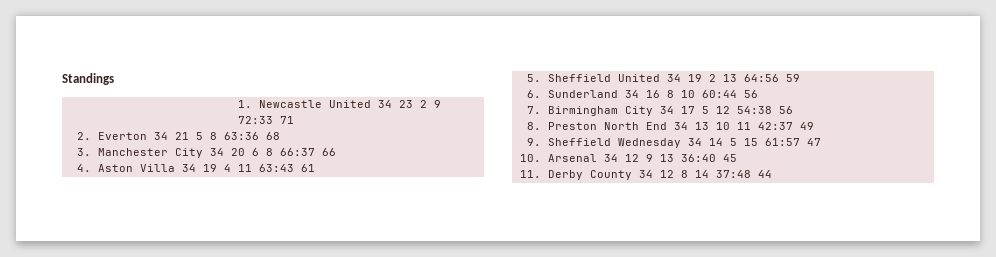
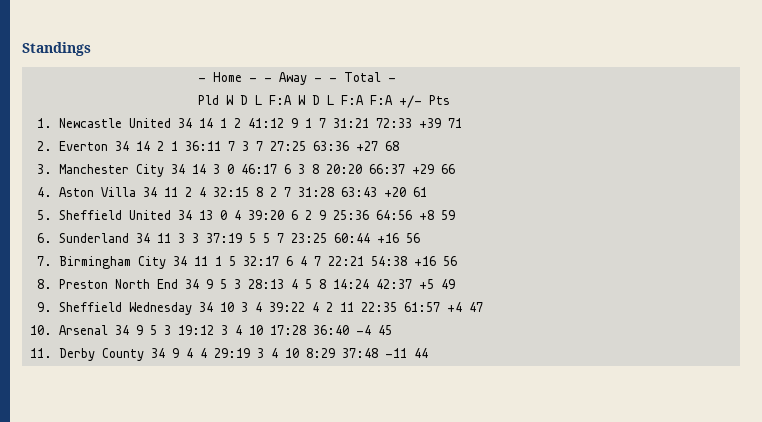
- 1. Newcastle United 34 23 2 9 72:33 71
- 2. Everton 34 21 5 8 63:36 68
+ - Home - - Away - - Total -
+ Pld W D L F:A W D L F:A F:A +/- Pts
+ 1. Newcastle United 34 14 1 2 41:12 9 1 7 31:21 72:33 +39 71
+ 2. Everton 34 14 2 1 36:11 7 3 7 27:25 63:36 +27 68
- 3. Manchester City 34 20 6 8 66:37 66
+ 3. Manchester City 34 14 3 0 46:17 6 3 8 20:20 66:37 +29 66
- 4. Aston Villa 34 19 4 11 63:43 61
+ 4. Aston Villa 34 11 2 4 32:15 8 2 7 31:28 63:43 +20 61
- 5. Sheffield United 34 19 2 13 64:56 59
- 6. Sunderland 34 16 8 10 60:44 56
+ 5. Sheffield United 34 13 0 4 39:20 6 2 9 25:36 64:56 +8 59
+ 6. Sunderland 34 11 3 3 37:19 5 5 7 23:25 60:44 +16 56
- 7. Birmingham City 34 17 5 12 54:38 56
+ 7. Birmingham City 34 11 1 5 32:17 6 4 7 22:21 54:38 +16 56
- 8. Preston North End 34 13 10 11 42:37 49
+ 8. Preston North End 34 9 5 3 28:13 4 5 8 14:24 42:37 +5 49
- 9. Sheffield Wednesday 34 14 5 15 61:57 47
- 10. Arsenal 34 12 9 13 36:40 45
+ 9. Sheffield Wednesday 34 10 3 4 39:22 4 2 11 22:35 61:57 +4 47
+ 10. Arsenal 34 9 5 3 19:12 3 4 10 17:28 36:40 -4 45
- 11. Derby County 34 12 8 14 37:48 44
+ 11. Derby County 34 9 4 4 29:19 3 4 10 8:29 37:48 -11 44

